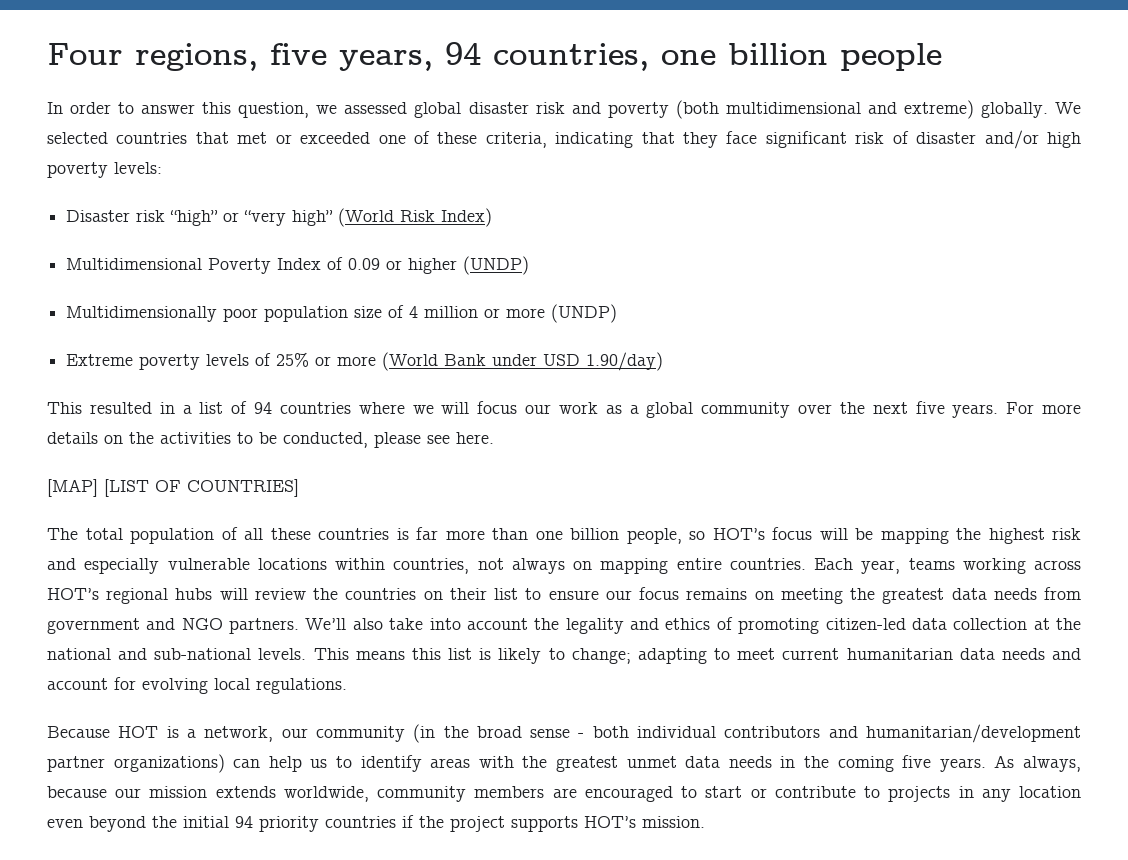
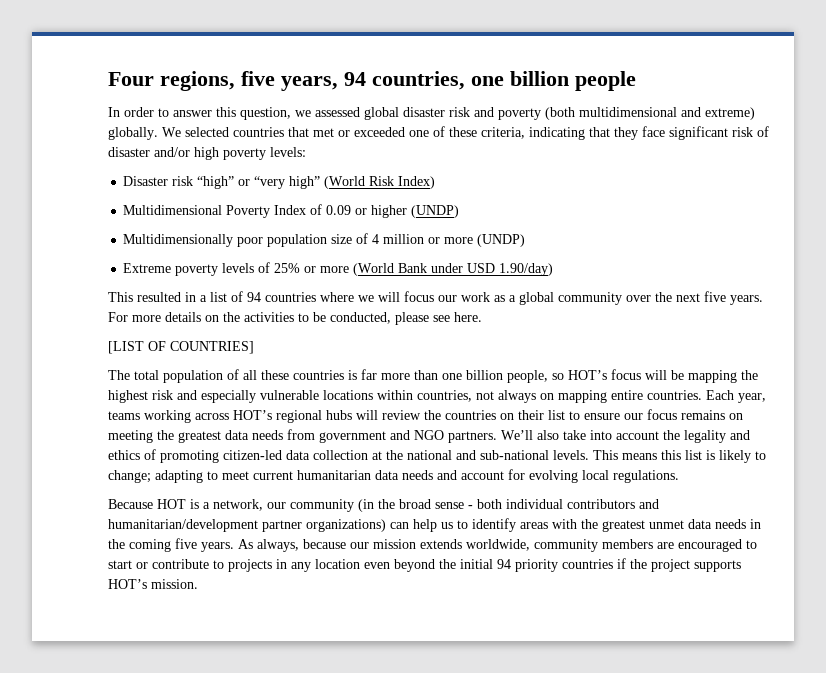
- [MAP] [LIST OF COUNTRIES]
+ [LIST OF COUNTRIES]

